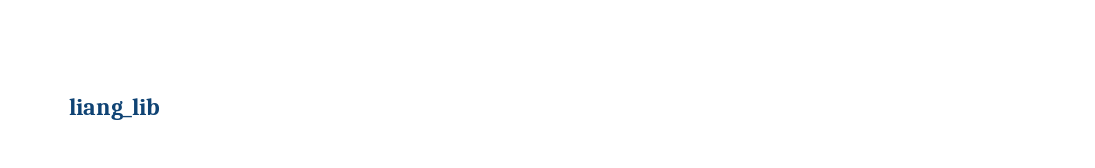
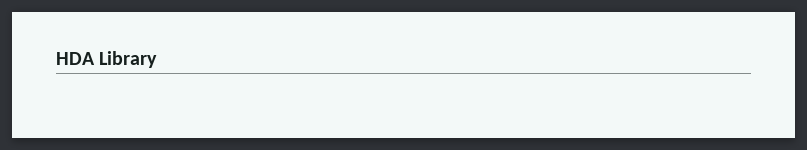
- liang_lib
+ HDA Library

